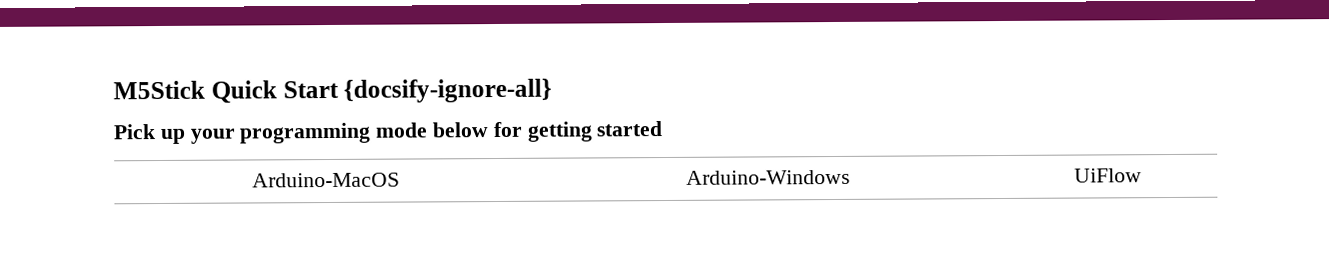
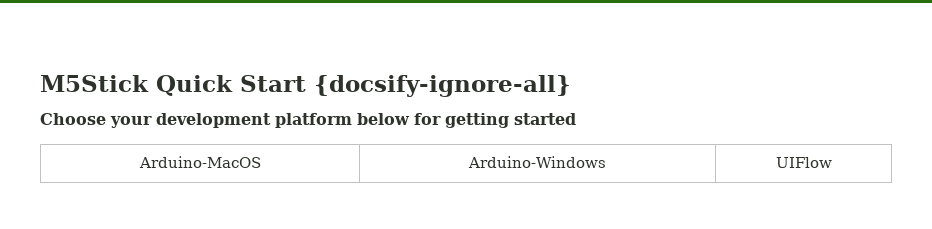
- Pick up your programming mode below for getting started
+ Choose your development platform below for getting started
- Arduino-MacOS | Arduino-Windows | UiFlow
+ Arduino-MacOS | Arduino-Windows | UIFlow

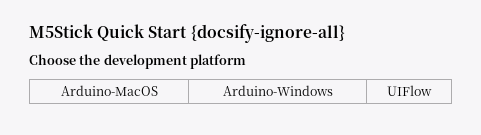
- Choose your development platform below for getting started
+ Choose the development platform

